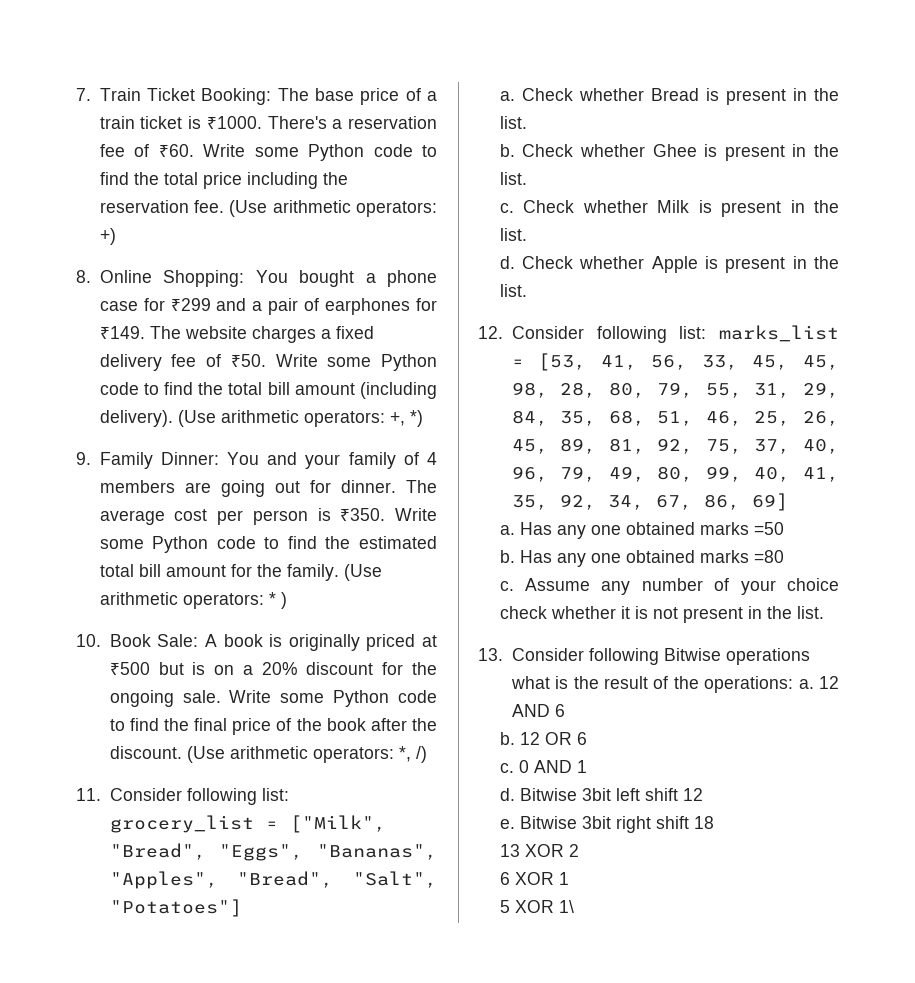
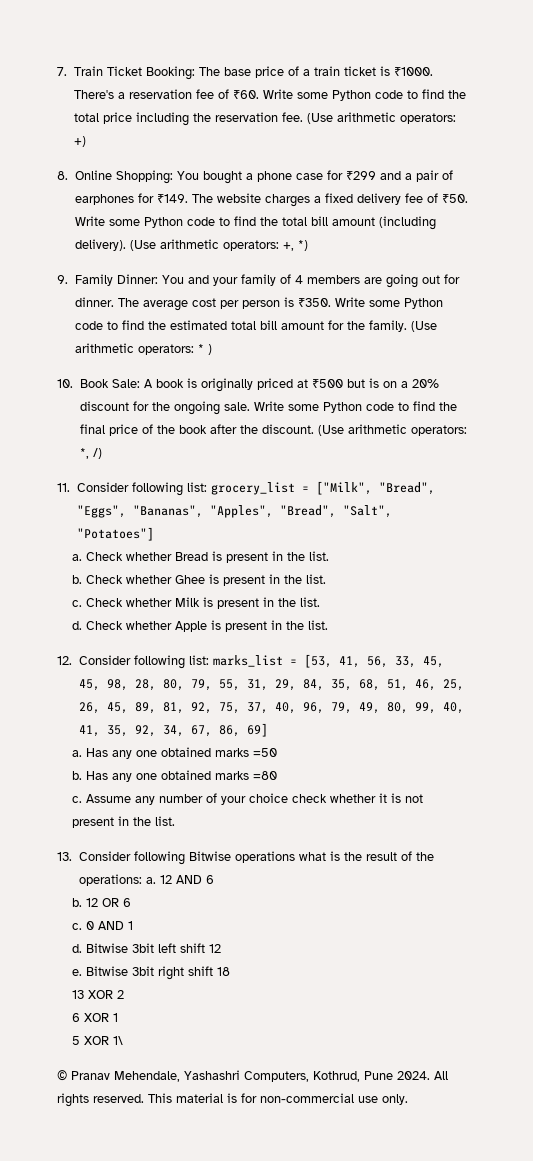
+ © Pranav Mehendale, Yashashri Computers, Kothrud, Pune 2024. All rights reserved. This material is for non-commercial use only.

